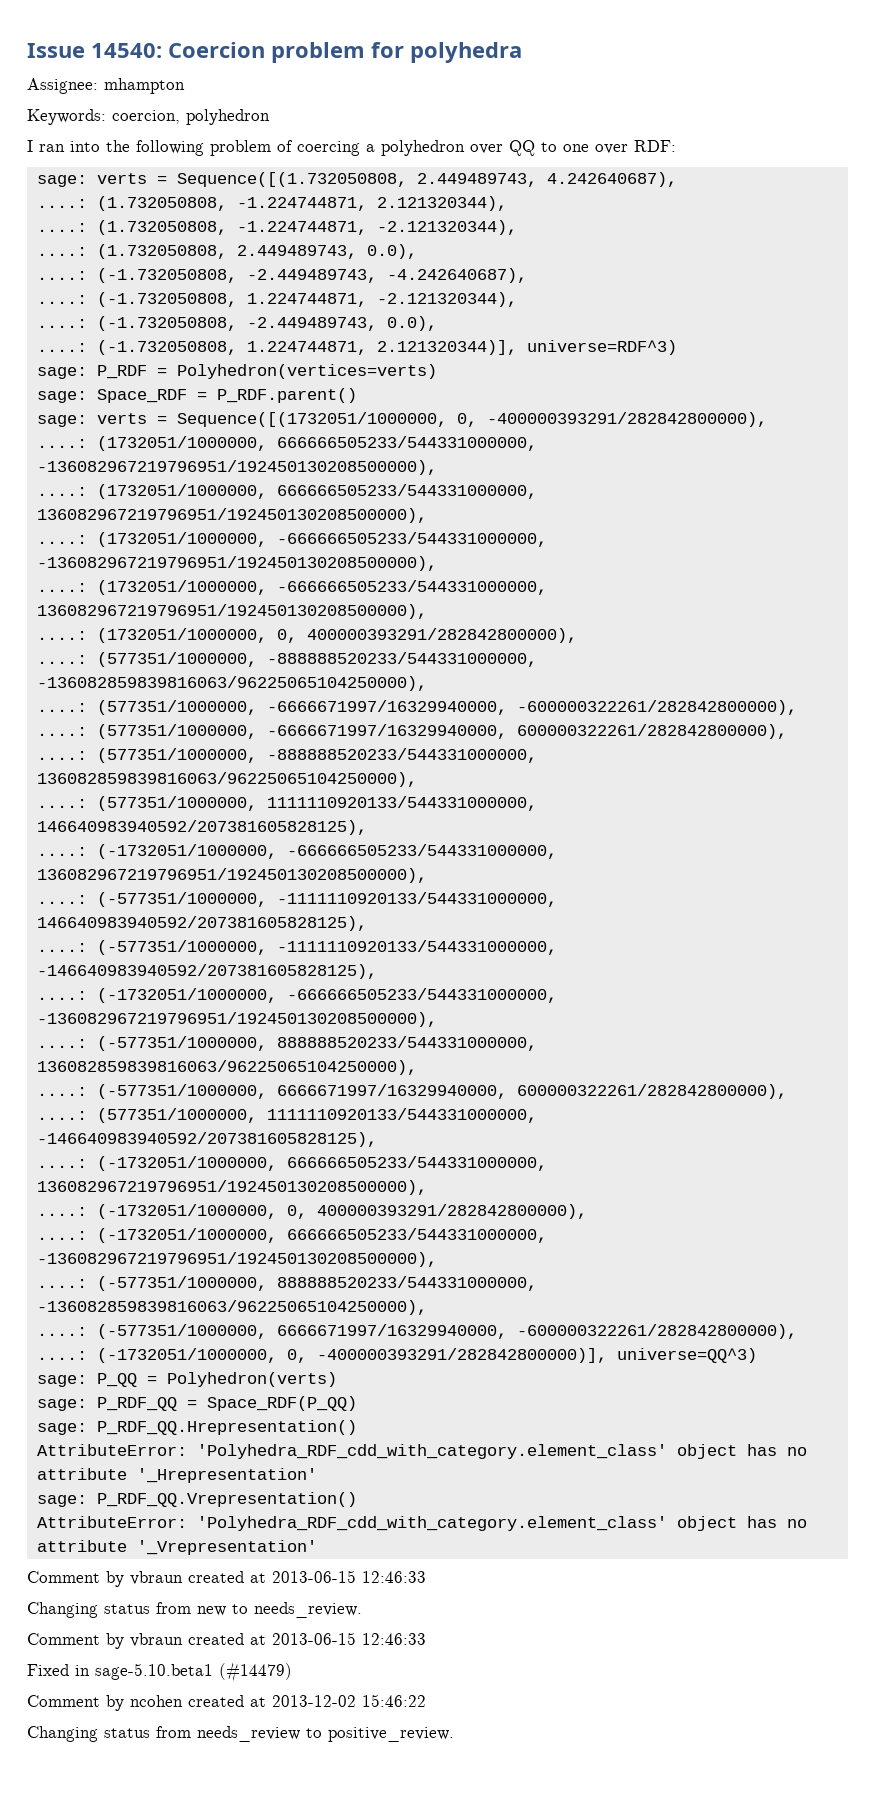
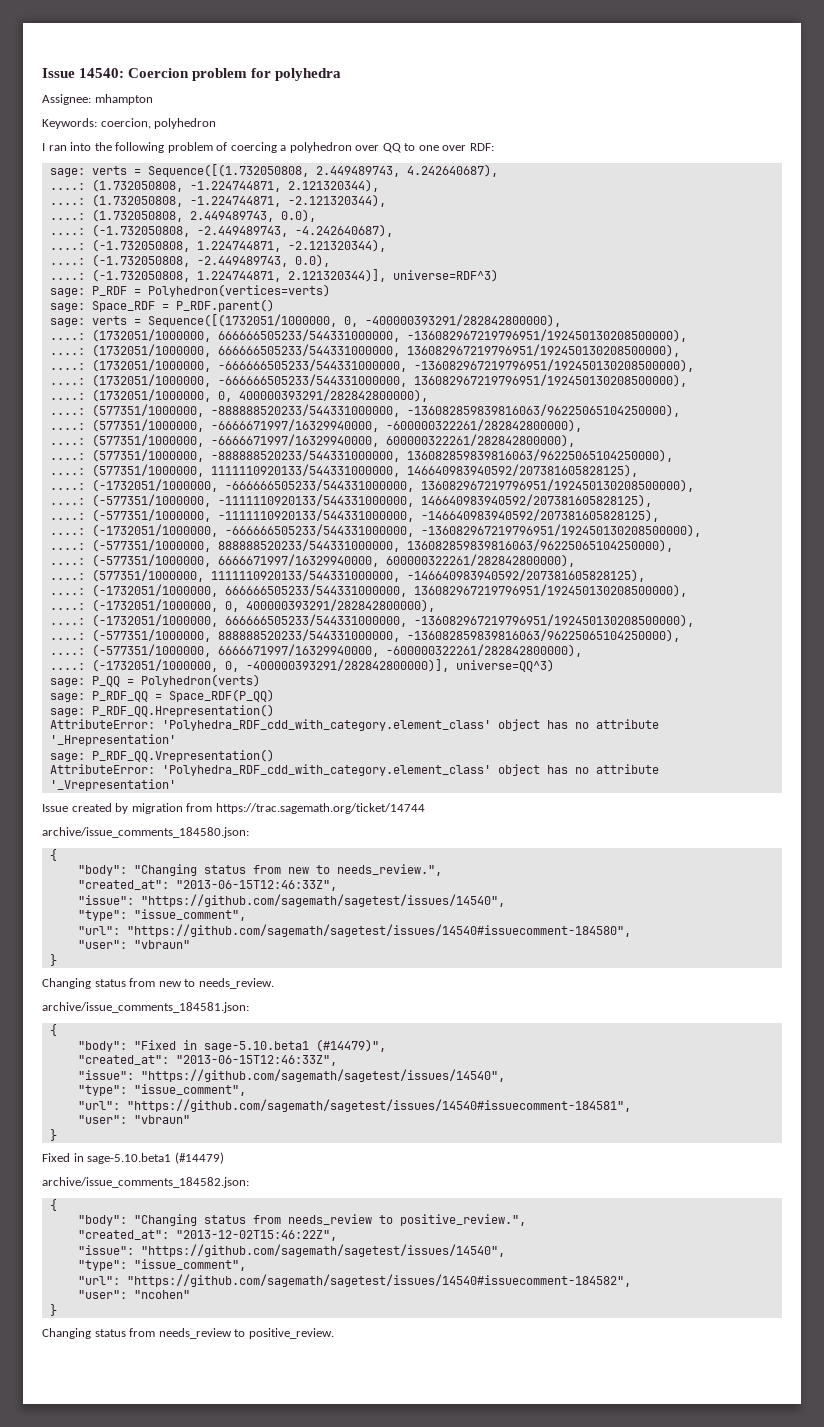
  AttributeError: 'Polyhedra_RDF_cdd_with_category.element_class' object has no attribute '_Vrepresentation'
- Comment by vbraun created at 2013-06-15 12:46:33
+ Issue created by migration from https://trac.sagemath.org/ticket/14744
+ archive/issue_comments_184580.json:
+ {
+ "body": "Changing status from new to needs_review.",
+ "created_at": "2013-06-15T12:46:33Z",
+ "issue": "https://github.com/sagemath/sagetest/issues/14540",
+ "type": "issue_comment",
+ "url": "https://github.com/sagemath/sagetest/issues/14540#issuecomment-184580",
+ "user": "vbraun"
+ }
  Changing status from new to needs_review.
- Comment by vbraun created at 2013-06-15 12:46:33
+ archive/issue_comments_184581.json:
+ {
+ "body": "Fixed in sage-5.10.beta1 (#14479)",
+ "created_at": "2013-06-15T12:46:33Z",
+ "issue": "https://github.com/sagemath/sagetest/issues/14540",
+ "type": "issue_comment",
+ "url": "https://github.com/sagemath/sagetest/issues/14540#issuecomment-184581",
+ "user": "vbraun"
+ }
  Fixed in sage-5.10.beta1 (#14479)
- Comment by ncohen created at 2013-12-02 15:46:22
+ archive/issue_comments_184582.json:
+ {
+ "body": "Changing status from needs_review to positive_review.",
+ "created_at": "2013-12-02T15:46:22Z",
+ "issue": "https://github.com/sagemath/sagetest/issues/14540",
+ "type": "issue_comment",
+ "url": "https://github.com/sagemath/sagetest/issues/14540#issuecomment-184582",
+ "user": "ncohen"
+ }

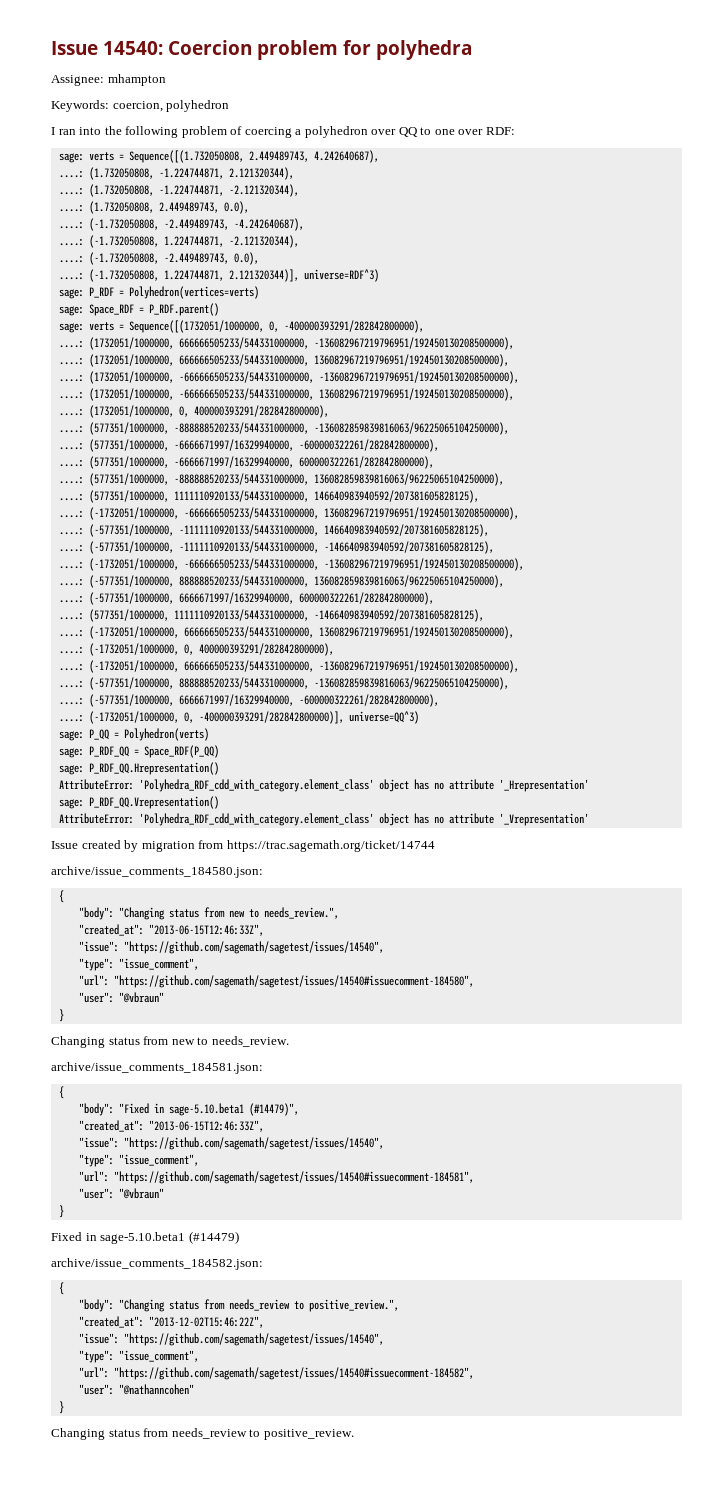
  "url": "https://github.com/sagemath/sagetest/issues/14540#issuecomment-184580",
- "user": "vbraun"
+ "user": "@vbraun"
  "url": "https://github.com/sagemath/sagetest/issues/14540#issuecomment-184581",
- "user": "vbraun"
+ "user": "@vbraun"
- "user": "ncohen"
+ "user": "@nathanncohen"

